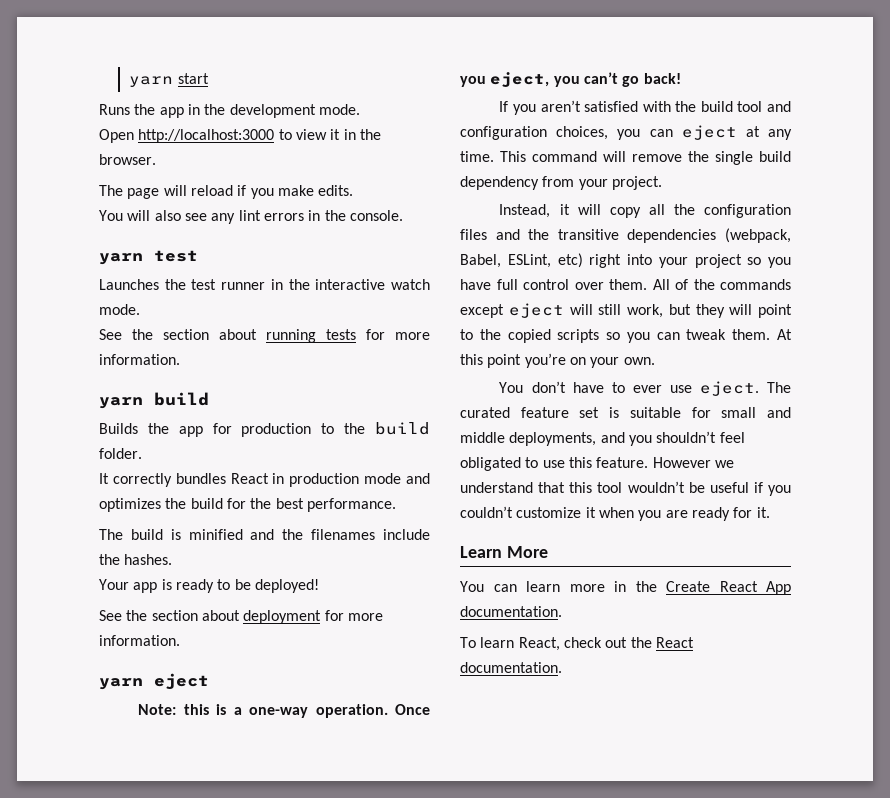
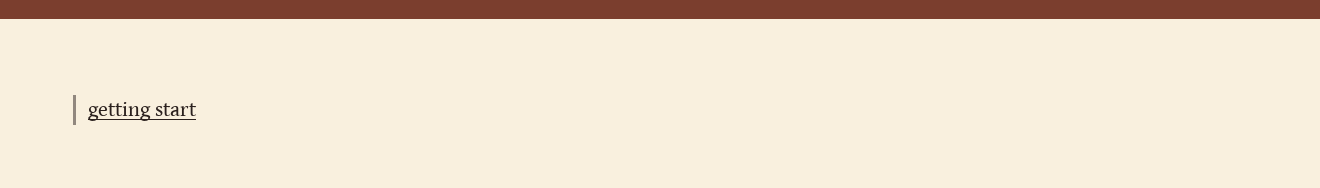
- yarn start
+ getting start
- Runs the app in the development mode.
- Open http://localhost:3000 to view it in the browser.
- The page will reload if you make edits.
- You will also see any lint errors in the console.
- yarn test
- Launches the test runner in the interactive watch mode.
- See the section about running tests for more information.
- yarn build
- Builds the app for production to the build folder.
- It correctly bundles React in production mode and optimizes the build for the best performance.
- The build is minified and the filenames include the hashes.
- Your app is ready to be deployed!
- See the section about deployment for more information.
- yarn eject
- Note: this is a one-way operation. Once you eject, you can’t go back!
- If you aren’t satisfied with the build tool and configuration choices, you can eject at any time. This command will remove the single build dependency from your project.
- Instead, it will copy all the configuration files and the transitive dependencies (webpack, Babel, ESLint, etc) right into your project so you have full control over them. All of the commands except eject will still work, but they will point to the copied scripts so you can tweak them. At this point you’re on your own.
- You don’t have to ever use eject. The curated feature set is suitable for small and middle deployments, and you shouldn’t feel obligated to use this feature. However we understand that this tool wouldn’t be useful if you couldn’t customize it when you are ready for it.
- Learn More
- You can learn more in the Create React App documentation.
- To learn React, check out the React documentation.

